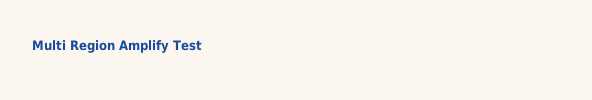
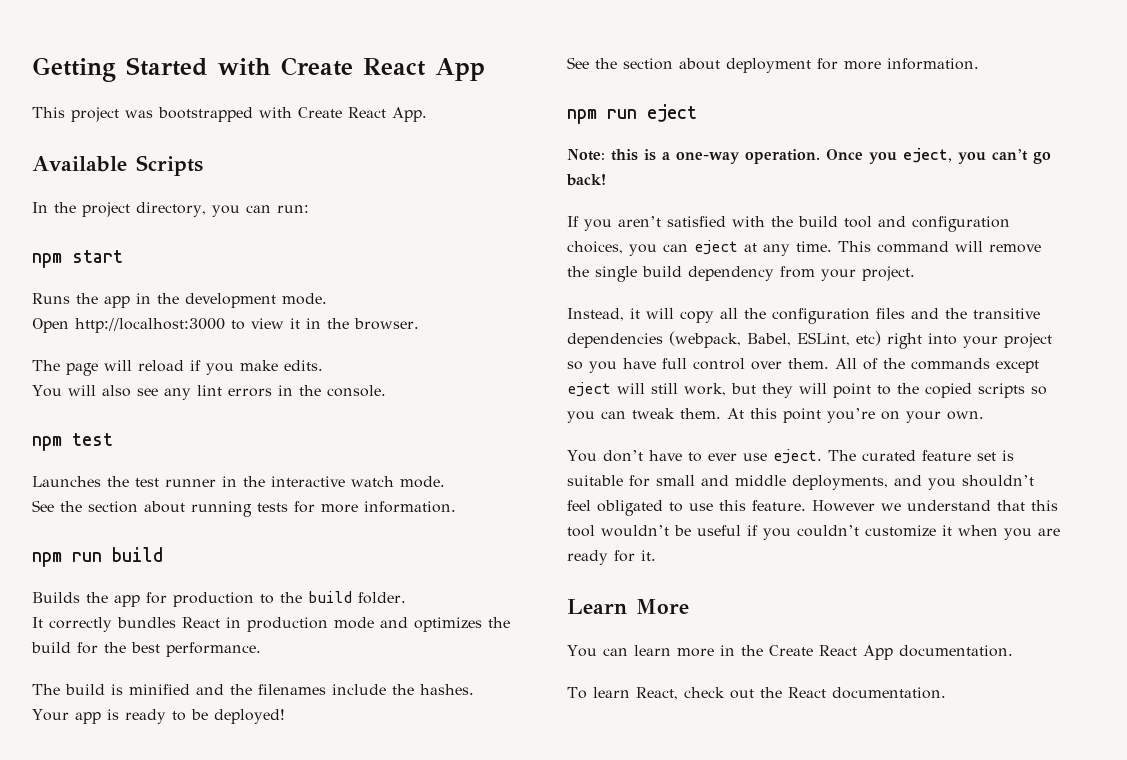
- Multi Region Amplify Test
+ Getting Started with Create React App
+ This project was bootstrapped with Create React App.
+ Available Scripts
+ In the project directory, you can run:
+ npm start
+ Runs the app in the development mode.
+ Open http://localhost:3000 to view it in the browser.
+ The page will reload if you make edits.
+ You will also see any lint errors in the console.
+ npm test
+ Launches the test runner in the interactive watch mode.
+ See the section about running tests for more information.
+ npm run build
+ Builds the app for production to the build folder.
+ It correctly bundles React in production mode and optimizes the build for the best performance.
+ The build is minified and the filenames include the hashes.
+ Your app is ready to be deployed!
+ See the section about deployment for more information.
+ npm run eject
+ Note: this is a one-way operation. Once you eject, you can’t go back!
+ If you aren’t satisfied with the build tool and configuration choices, you can eject at any time. This command will remove the single build dependency from your project.
+ Instead, it will copy all the configuration files and the transitive dependencies (webpack, Babel, ESLint, etc) right into your project so you have full control over them. All of the commands except eject will still work, but they will point to the copied scripts so you can tweak them. At this point you’re on your own.
+ You don’t have to ever use eject. The curated feature set is suitable for small and middle deployments, and you shouldn’t feel obligated to use this feature. However we understand that this tool wouldn’t be useful if you couldn’t customize it when you are ready for it.
+ Learn More
+ You can learn more in the Create React App documentation.
+ To learn React, check out the React documentation.

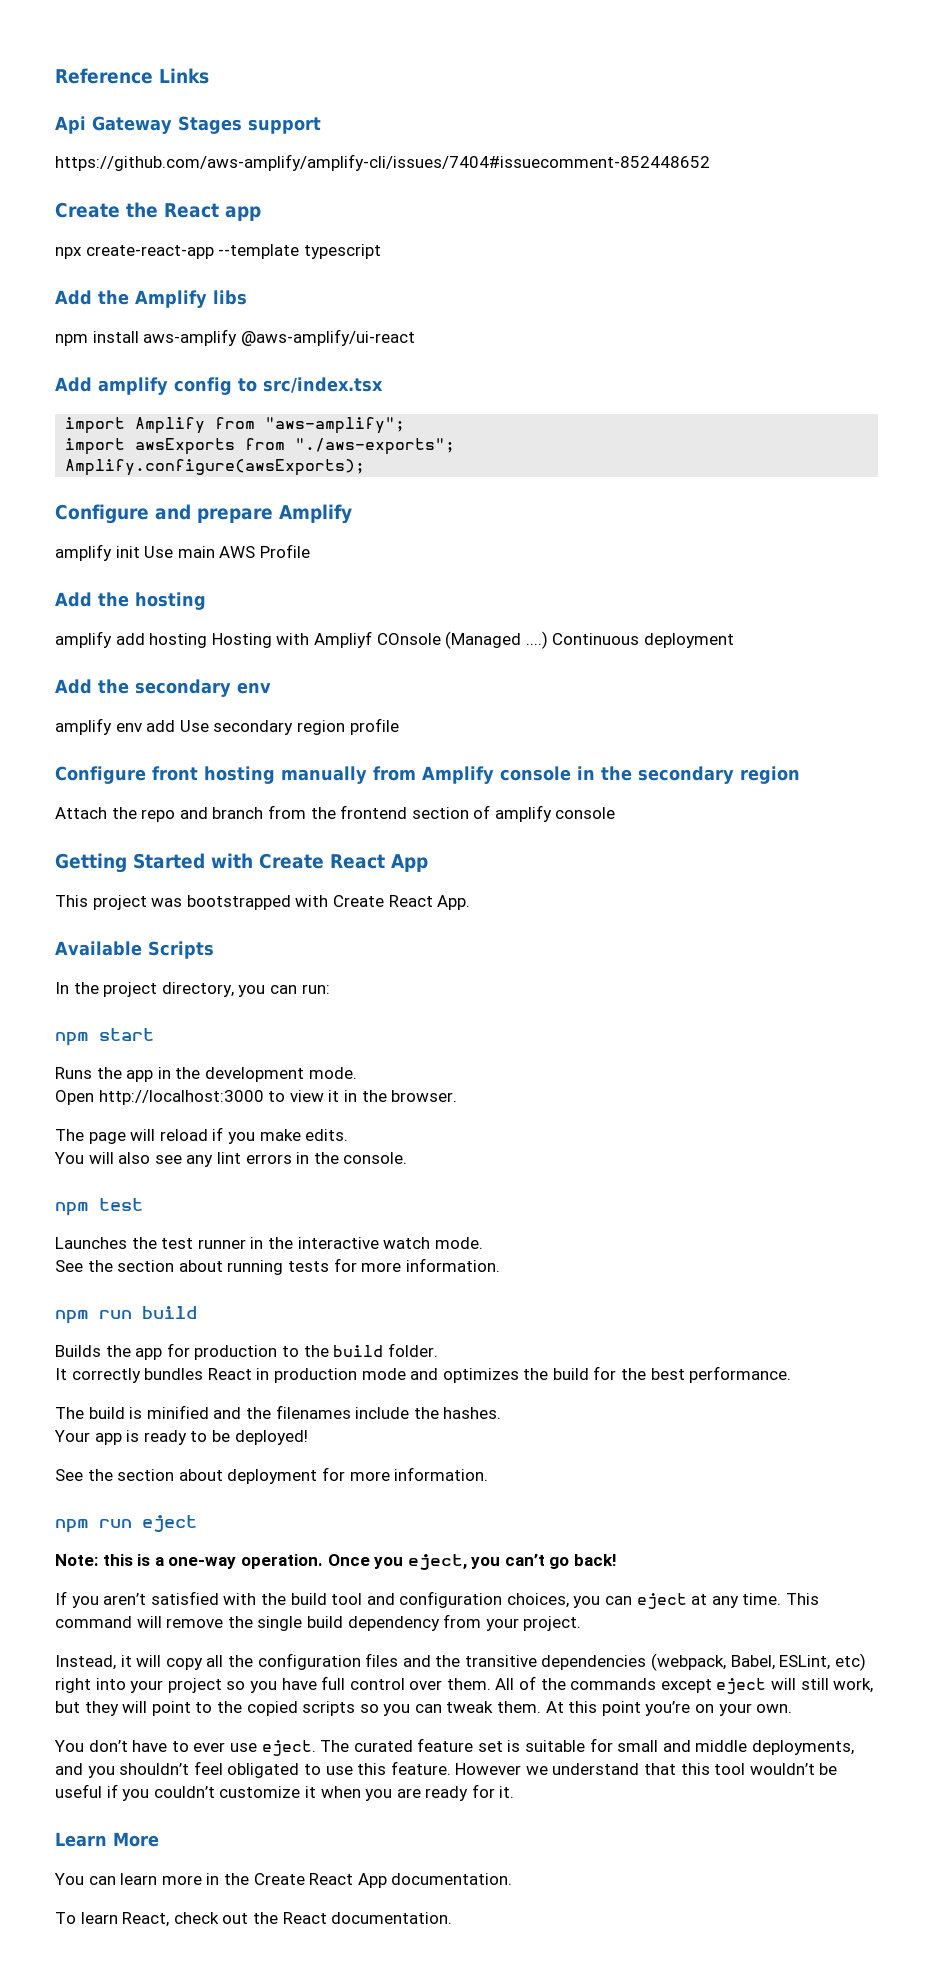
+ Reference Links
+ Api Gateway Stages support
+ https://github.com/aws-amplify/amplify-cli/issues/7404#issuecomment-852448652
+ Create the React app
+ npx create-react-app --template typescript
+ Add the Amplify libs
+ npm install aws-amplify @aws-amplify/ui-react
+ Add amplify config to src/index.tsx
+ import Amplify from "aws-amplify";
+ import awsExports from "./aws-exports";
+ Amplify.configure(awsExports);
+ Configure and prepare Amplify
+ amplify init Use main AWS Profile
+ Add the hosting
+ amplify add hosting Hosting with Ampliyf COnsole (Managed ....) Continuous deployment
+ Add the secondary env
+ amplify env add Use secondary region profile
+ Configure front hosting manually from Amplify console in the secondary region
+ Attach the repo and branch from the frontend section of amplify console

